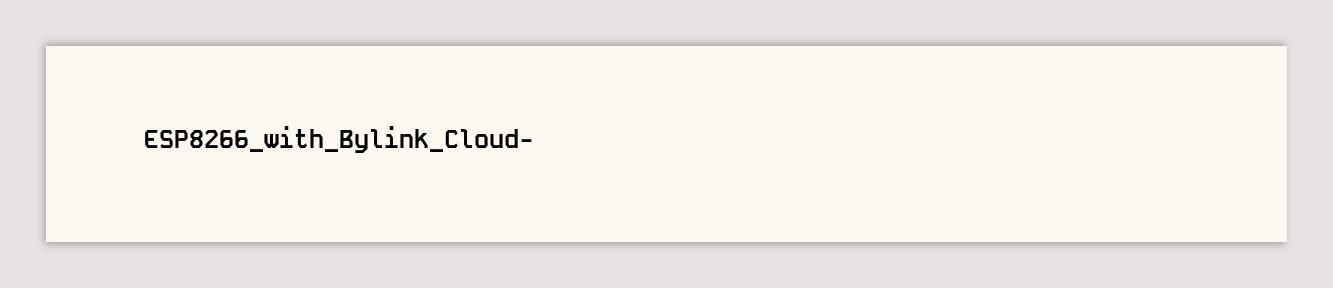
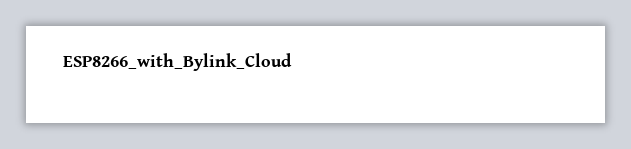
- ESP8266_with_Bylink_Cloud-
+ ESP8266_with_Bylink_Cloud

